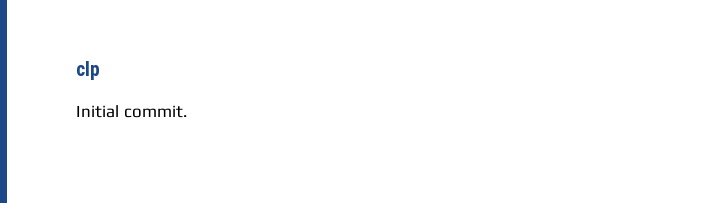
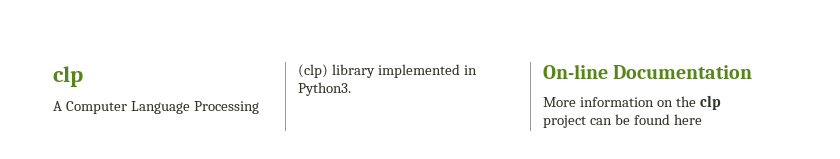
- Initial commit.
+ A Computer Language Processing (clp) library implemented in Python3.
+ On-line Documentation
+ More information on the clp project can be found here

